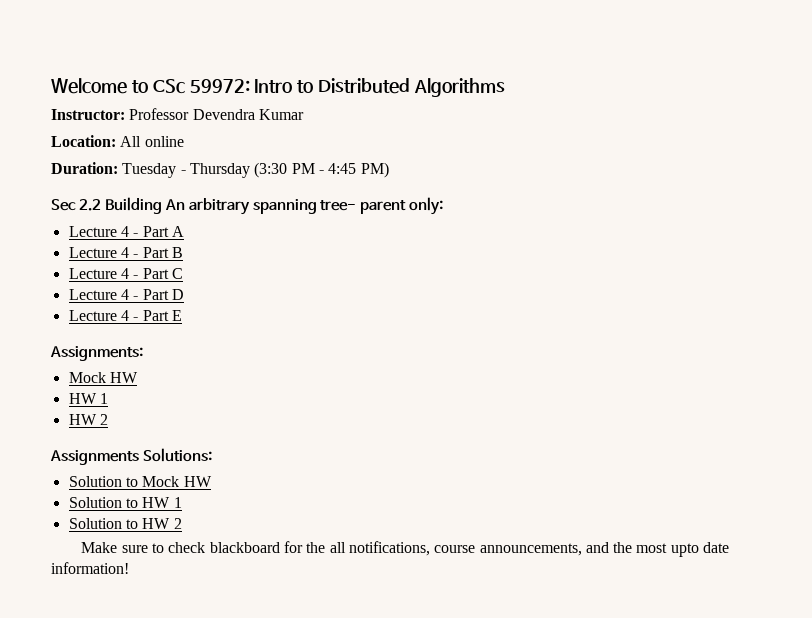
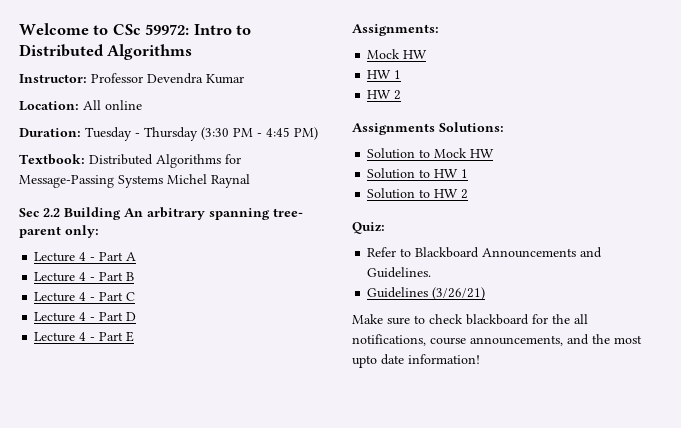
+ Textbook: Distributed Algorithms for Message-Passing Systems Michel Raynal
+ Quiz:
+ Refer to Blackboard Announcements and Guidelines.
+ Guidelines (3/26/21)

